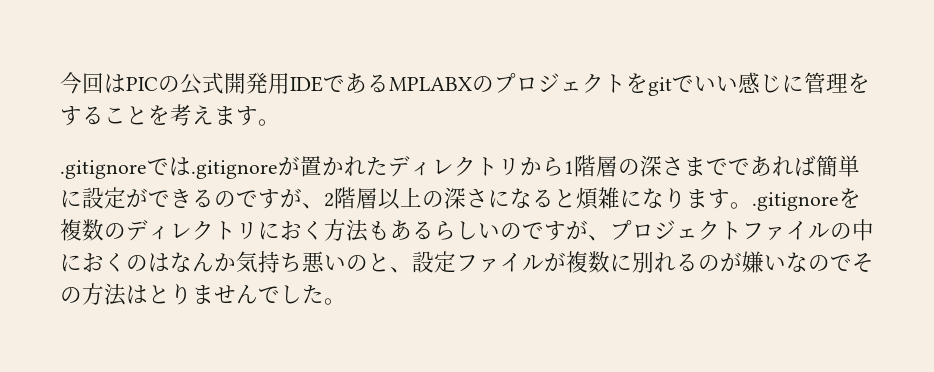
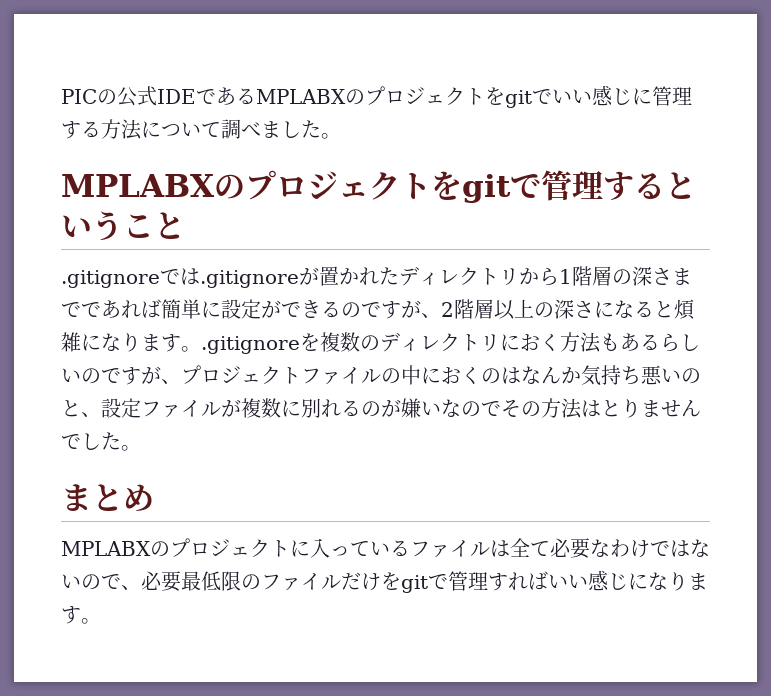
- 今回はPICの公式開発用IDEであるMPLABXのプロジェクトをgitでいい感じに管理をすることを考えます。
+ PICの公式IDEであるMPLABXのプロジェクトをgitでいい感じに管理する方法について調べました。
+ MPLABXのプロジェクトをgitで管理するということ
+ まとめ
+ MPLABXのプロジェクトに入っているファイルは全て必要なわけではないので、必要最低限のファイルだけをgitで管理すればいい感じになります。

